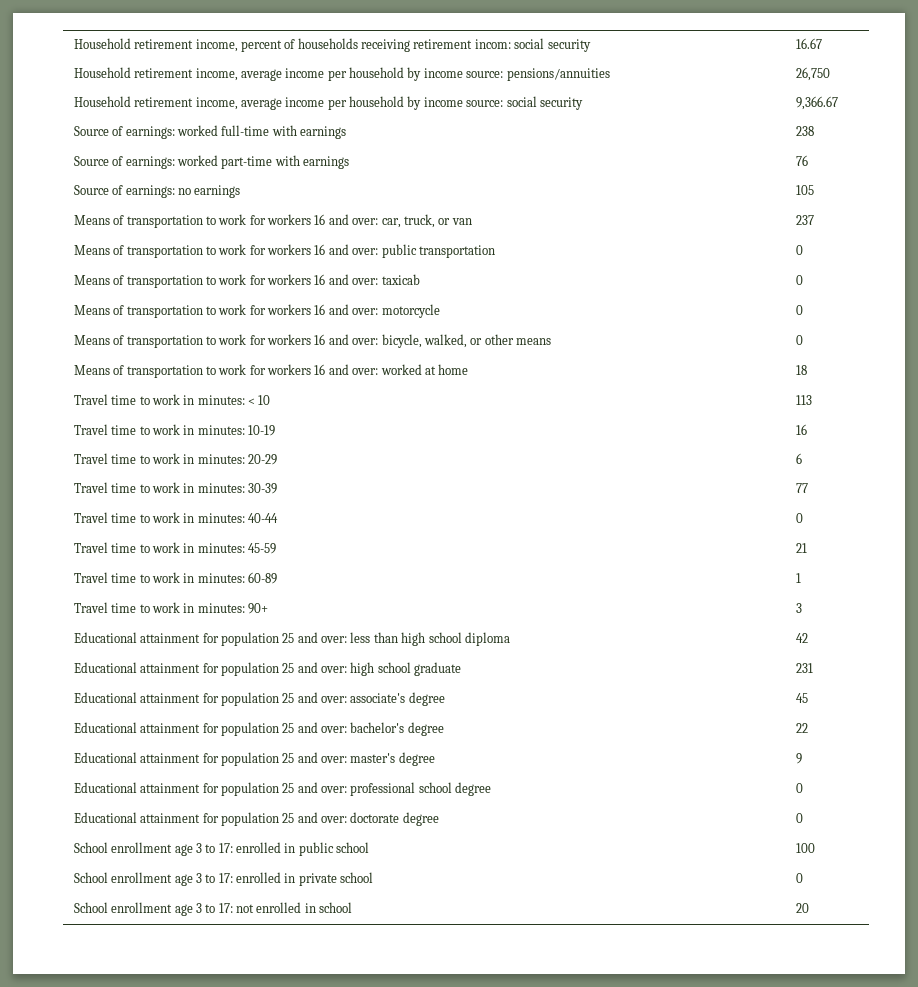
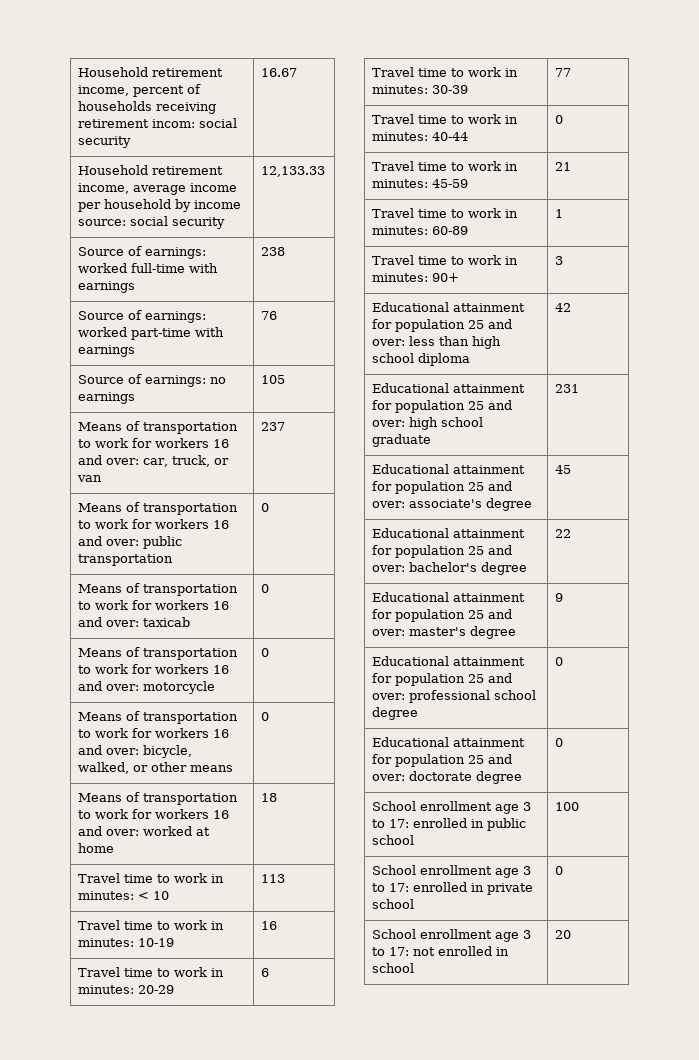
- Household retirement income, average income per household by income source: pensions/annuities | 26,750
- Household retirement income, average income per household by income source: social security | 9,366.67
+ Household retirement income, average income per household by income source: social security | 12,133.33

